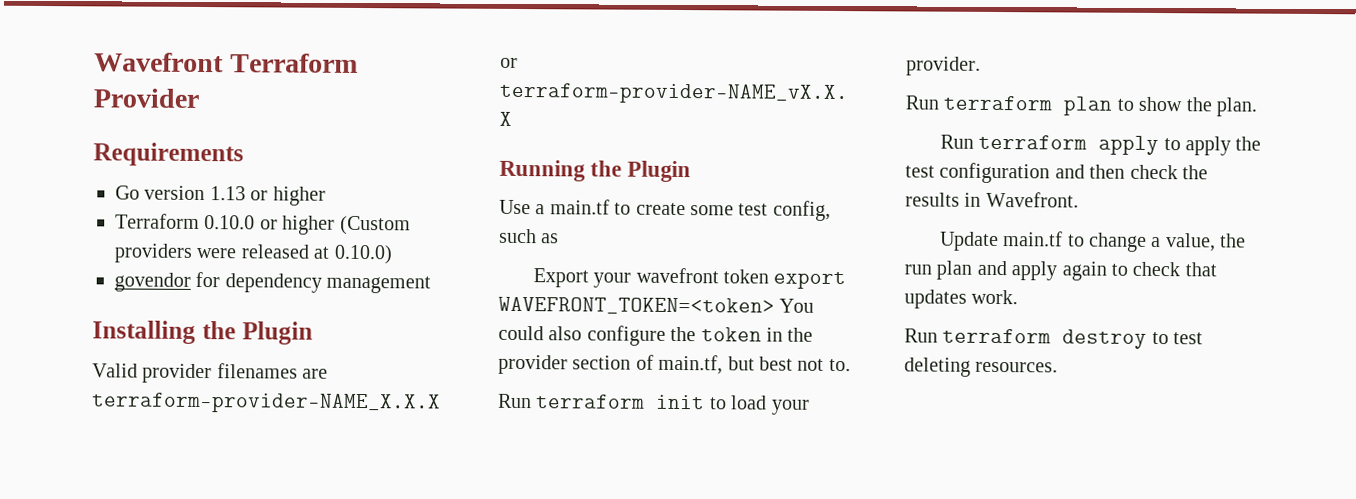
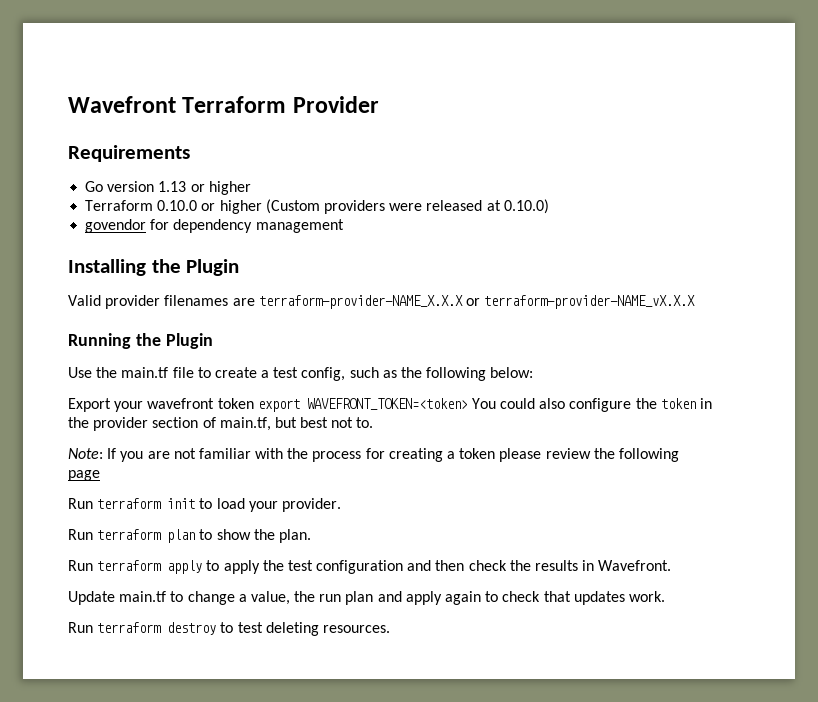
- Use a main.tf to create some test config, such as
+ Use the main.tf file to create a test config, such as the following below:
+ Note: If you are not familiar with the process for creating a token please review the following page

